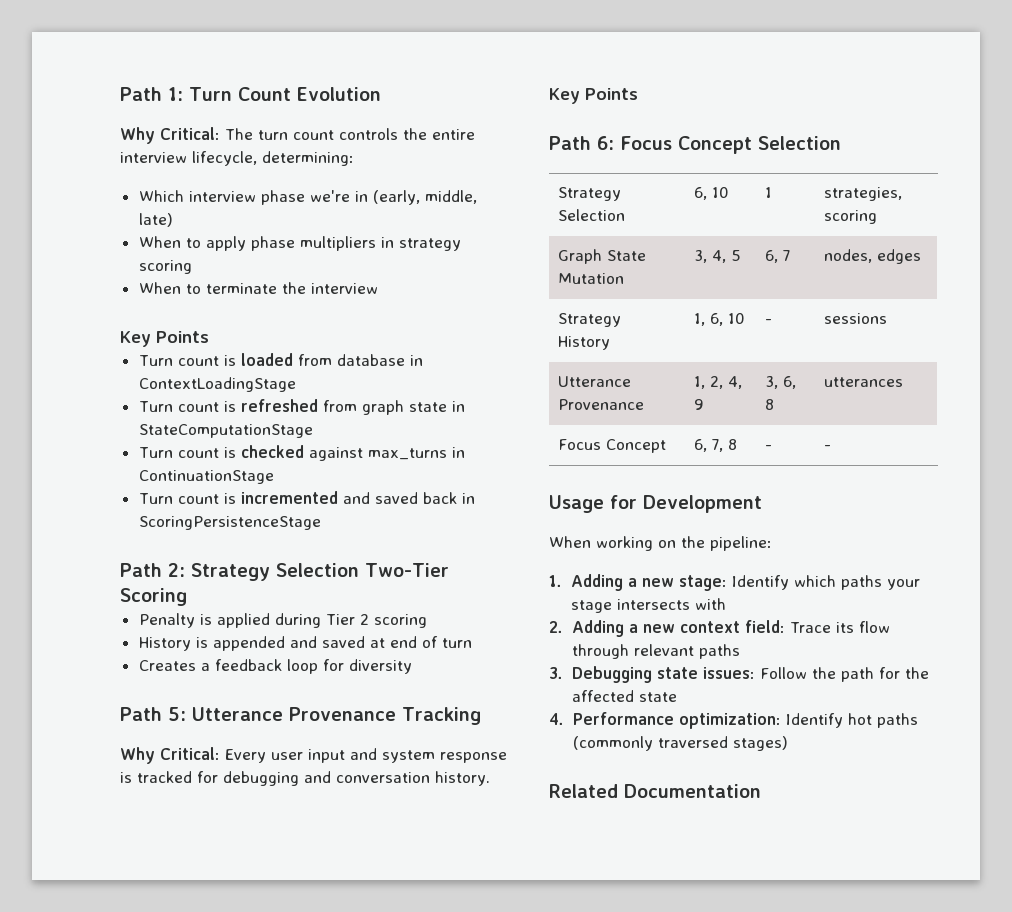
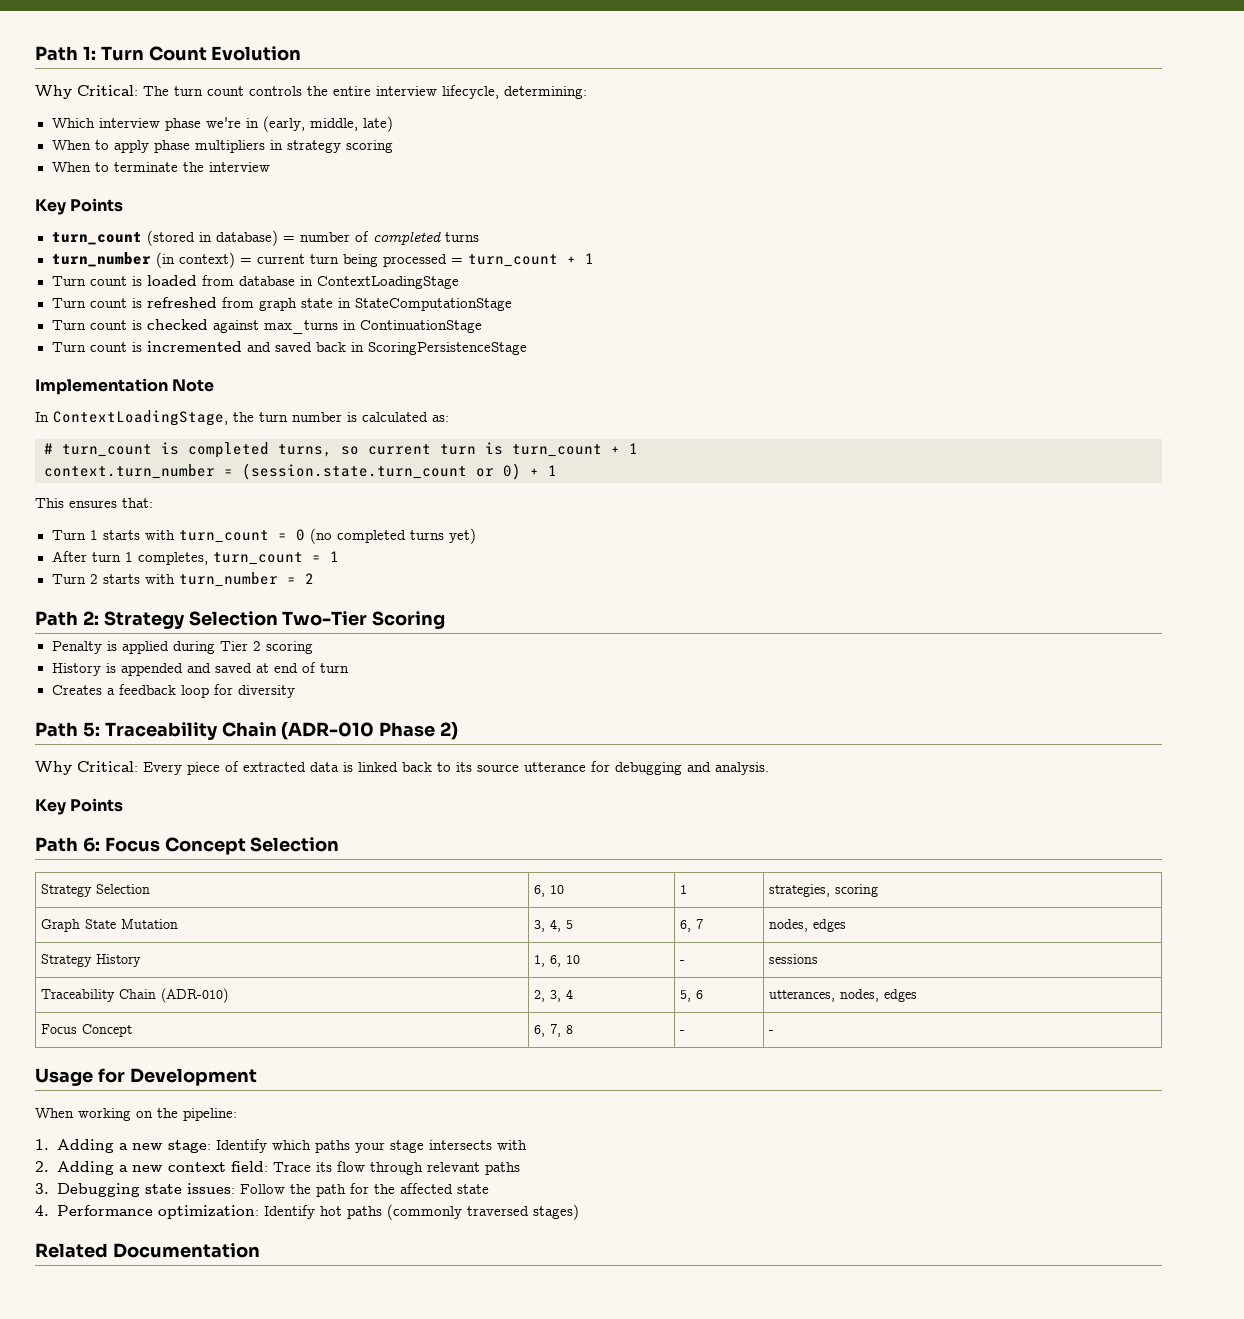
+ turn_count (stored in database) = number of completed turns
+ turn_number (in context) = current turn being processed = turn_count + 1
+ Implementation Note
+ In ContextLoadingStage, the turn number is calculated as:
+ # turn_count is completed turns, so current turn is turn_count + 1
+ context.turn_number = (session.state.turn_count or 0) + 1
+ This ensures that:
+ Turn 1 starts with turn_count = 0 (no completed turns yet)
+ After turn 1 completes, turn_count = 1
+ Turn 2 starts with turn_number = 2
- Path 5: Utterance Provenance Tracking
- Why Critical: Every user input and system response is tracked for debugging and conversation history.
+ Path 5: Traceability Chain (ADR-010 Phase 2)
+ Why Critical: Every piece of extracted data is linked back to its source utterance for debugging and analysis.
- Utterance Provenance | 1, 2, 4, 9 | 3, 6, 8 | utterances
+ Traceability Chain (ADR-010) | 2, 3, 4 | 5, 6 | utterances, nodes, edges

